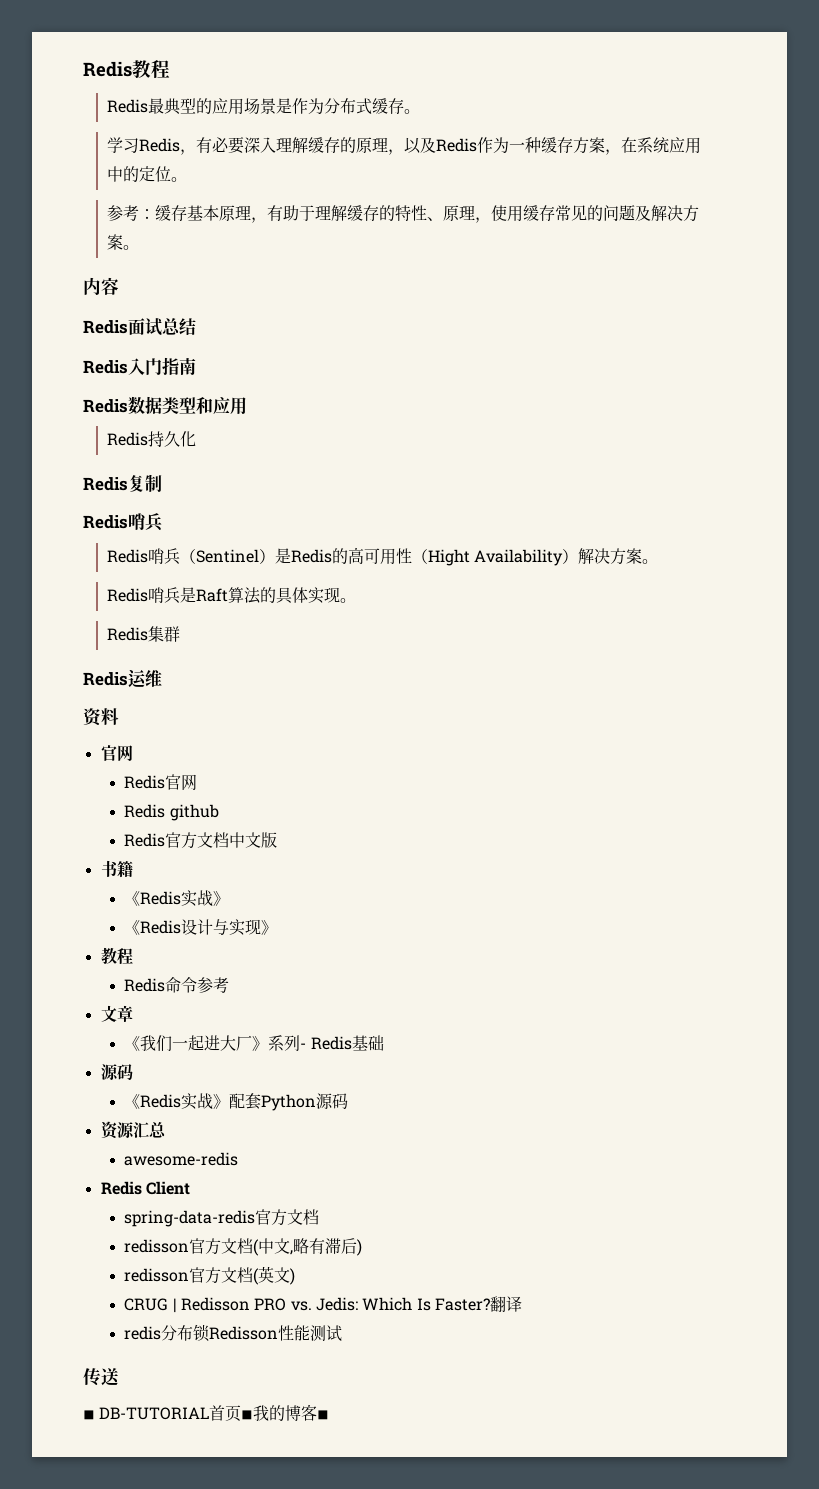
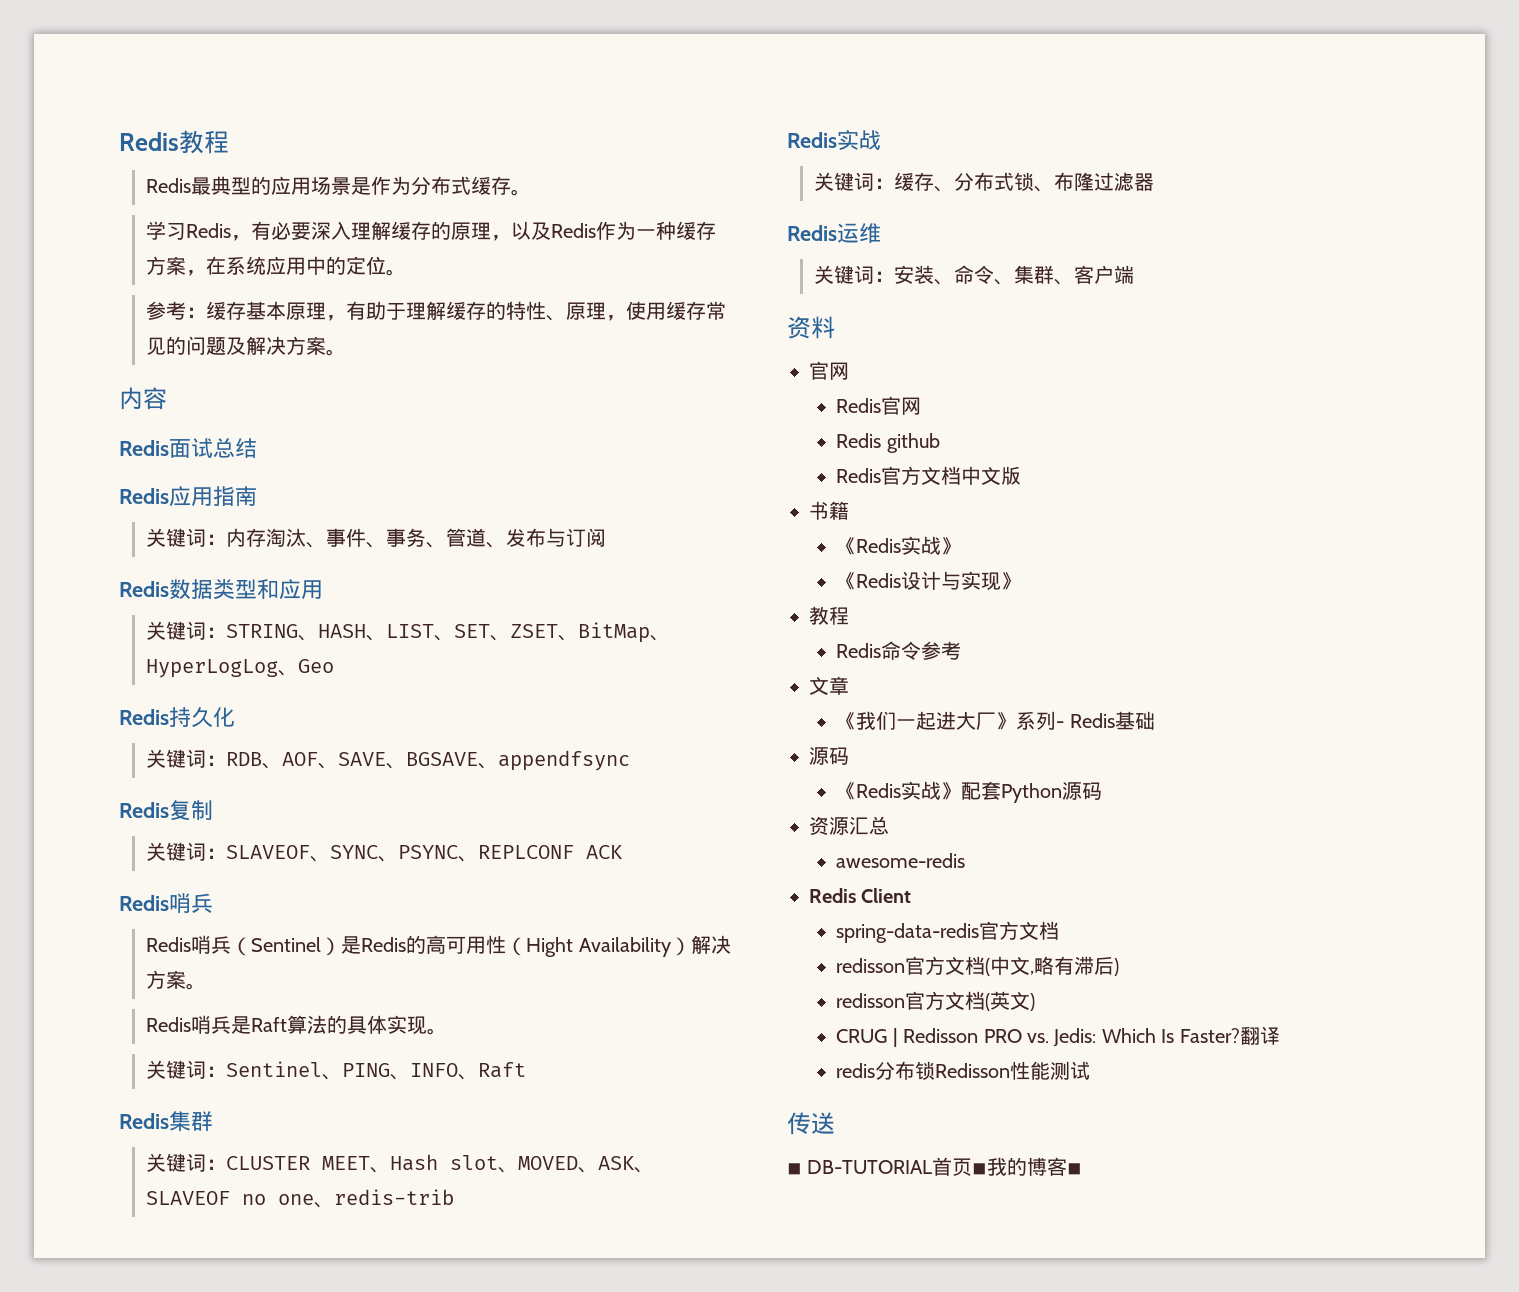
- Redis入门指南
+ Redis应用指南
+ 关键词：内存淘汰、事件、事务、管道、发布与订阅
+ 关键词：STRING、HASH、LIST、SET、ZSET、BitMap、HyperLogLog、Geo
  Redis持久化
+ 关键词：RDB、AOF、SAVE、BGSAVE、appendfsync
  Redis复制
+ 关键词：SLAVEOF、SYNC、PSYNC、REPLCONF ACK
+ 关键词：Sentinel、PING、INFO、Raft
  Redis集群
+ 关键词：CLUSTER MEET、Hash slot、MOVED、ASK、SLAVEOF no one、redis-trib
+ Redis实战
+ 关键词：缓存、分布式锁、布隆过滤器
  Redis运维
+ 关键词：安装、命令、集群、客户端

